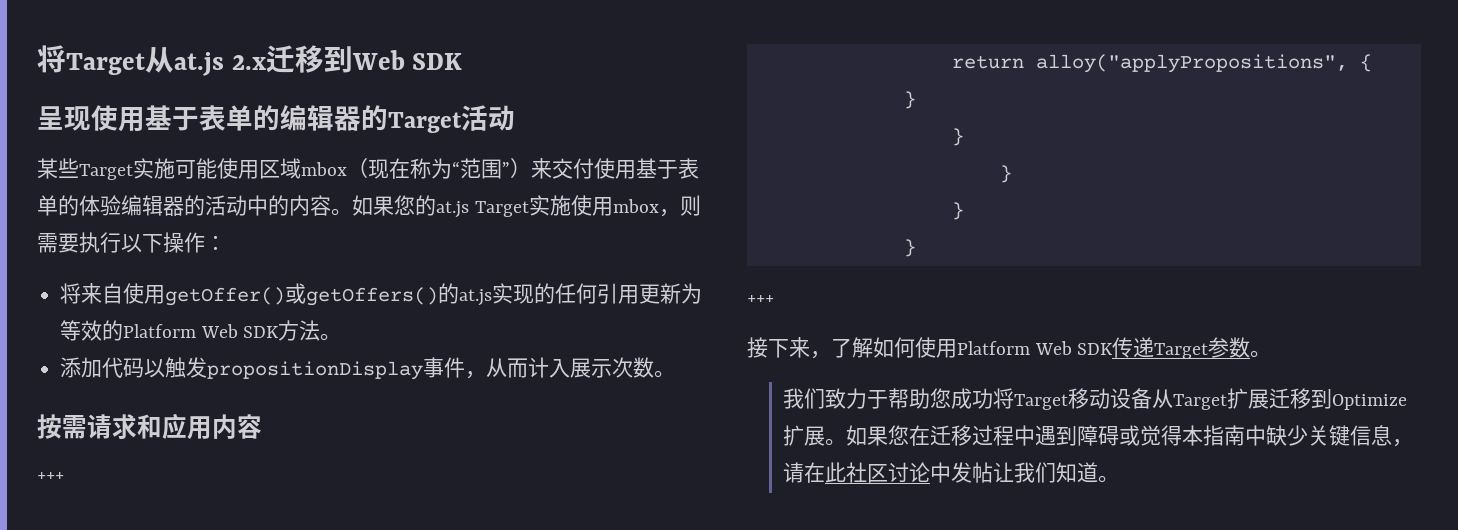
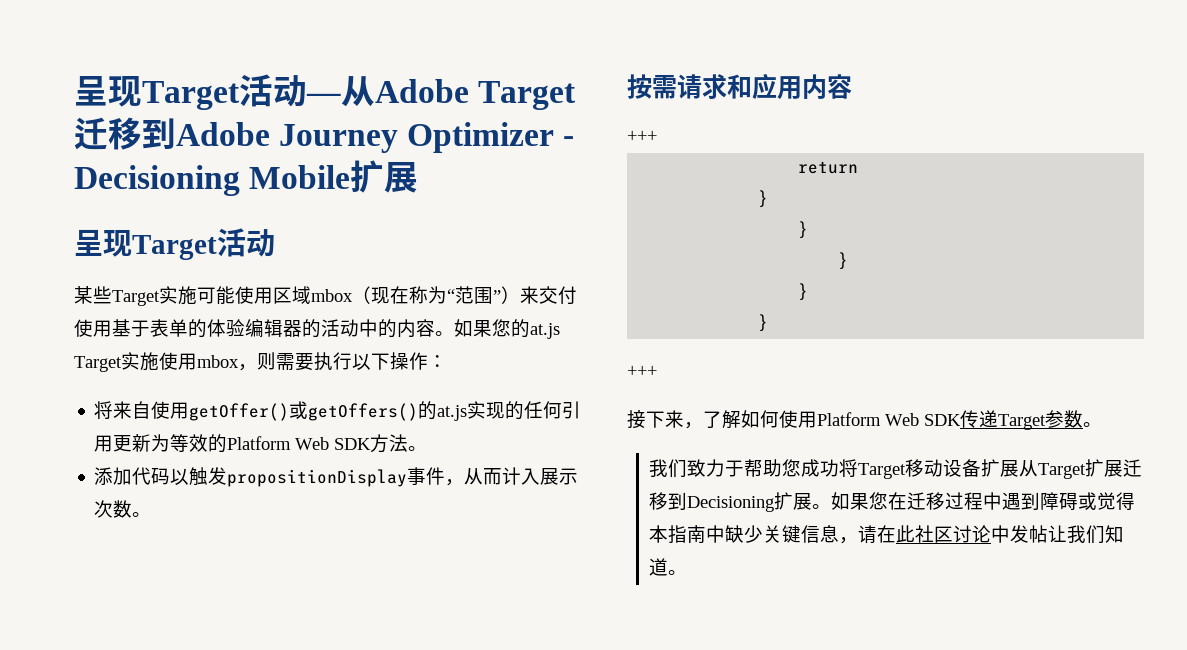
- 将Target从at.js 2.x迁移到Web SDK
- 呈现使用基于表单的编辑器的Target活动
+ 呈现Target活动—从Adobe Target迁移到Adobe Journey Optimizer - Decisioning Mobile扩展
+ 呈现Target活动
- return alloy("applyPropositions", {
+ return
- 我们致力于帮助您成功将Target移动设备从Target扩展迁移到Optimize扩展。
+ 我们致力于帮助您成功将Target移动设备扩展从Target扩展迁移到Decisioning扩展。

